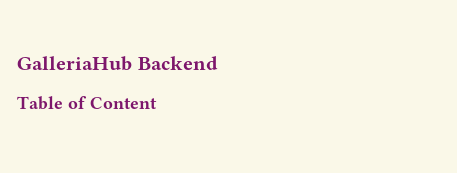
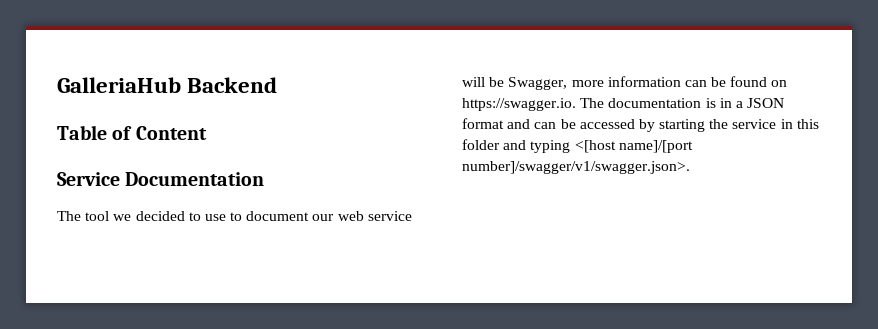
+ Service Documentation
+ The tool we decided to use to document our web service will be Swagger, more information can be found on https://swagger.io. The documentation is in a JSON format and can be accessed by starting the service in this folder and typing <[host name]/[port number]/swagger/v1/swagger.json>.

